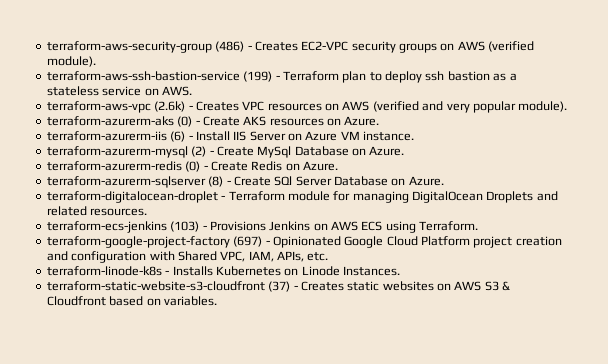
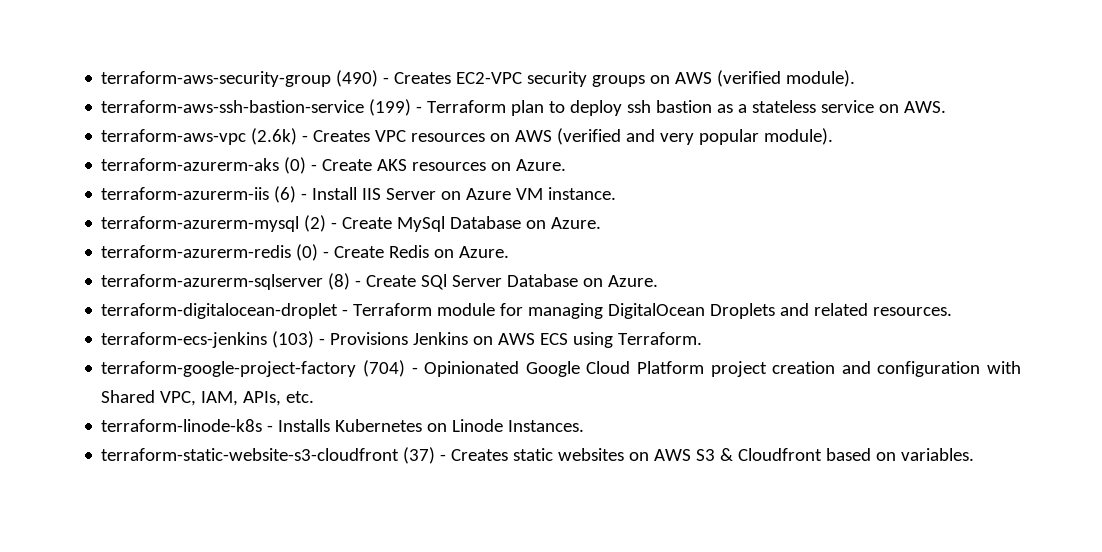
- terraform-aws-security-group (486) - Creates EC2-VPC security groups on AWS (verified module).
+ terraform-aws-security-group (490) - Creates EC2-VPC security groups on AWS (verified module).
- terraform-google-project-factory (697) - Opinionated Google Cloud Platform project creation and configuration with Shared VPC, IAM, APIs, etc.
+ terraform-google-project-factory (704) - Opinionated Google Cloud Platform project creation and configuration with Shared VPC, IAM, APIs, etc.

